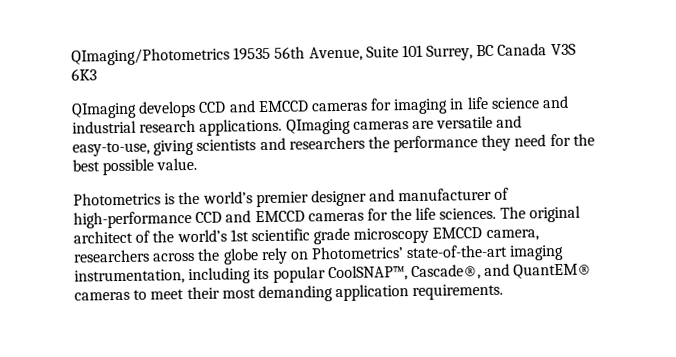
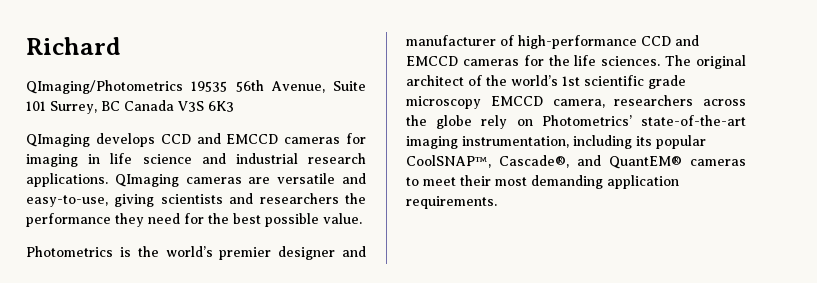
+ Richard

